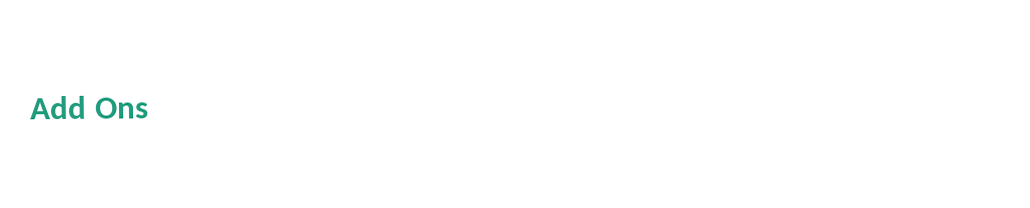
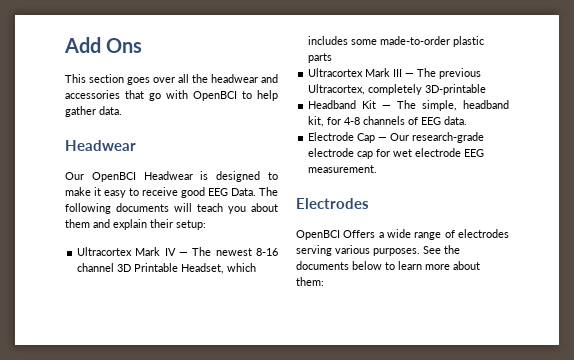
+ This section goes over all the headwear and accessories that go with OpenBCI to help gather data.
+ Headwear
+ Our OpenBCI Headwear is designed to make it easy to receive good EEG Data. The following documents will teach you about them and explain their setup:
+ Ultracortex Mark IV — The newest 8-16 channel 3D Printable Headset, which includes some made-to-order plastic parts
+ Ultracortex Mark III — The previous Ultracortex, completely 3D-printable
+ Headband Kit — The simple, headband kit, for 4-8 channels of EEG data.
+ Electrode Cap — Our research-grade electrode cap for wet electrode EEG measurement.
+ Electrodes
+ OpenBCI Offers a wide range of electrodes serving various purposes. See the documents below to learn more about them:

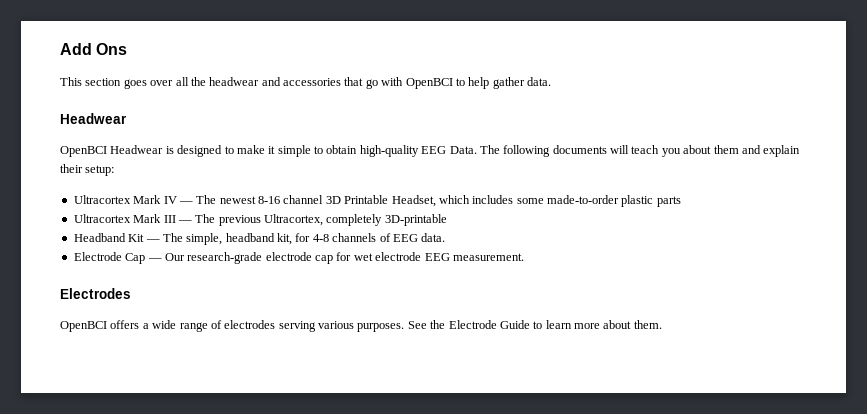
- Our OpenBCI Headwear is designed to make it easy to receive good EEG Data.
+ OpenBCI Headwear is designed to make it simple to obtain high-quality EEG Data.
- OpenBCI Offers a wide range of electrodes serving various purposes.
+ OpenBCI offers a wide range of electrodes serving various purposes.
- See the documents below to learn more about them:
+ See the Electrode Guide to learn more about them.

